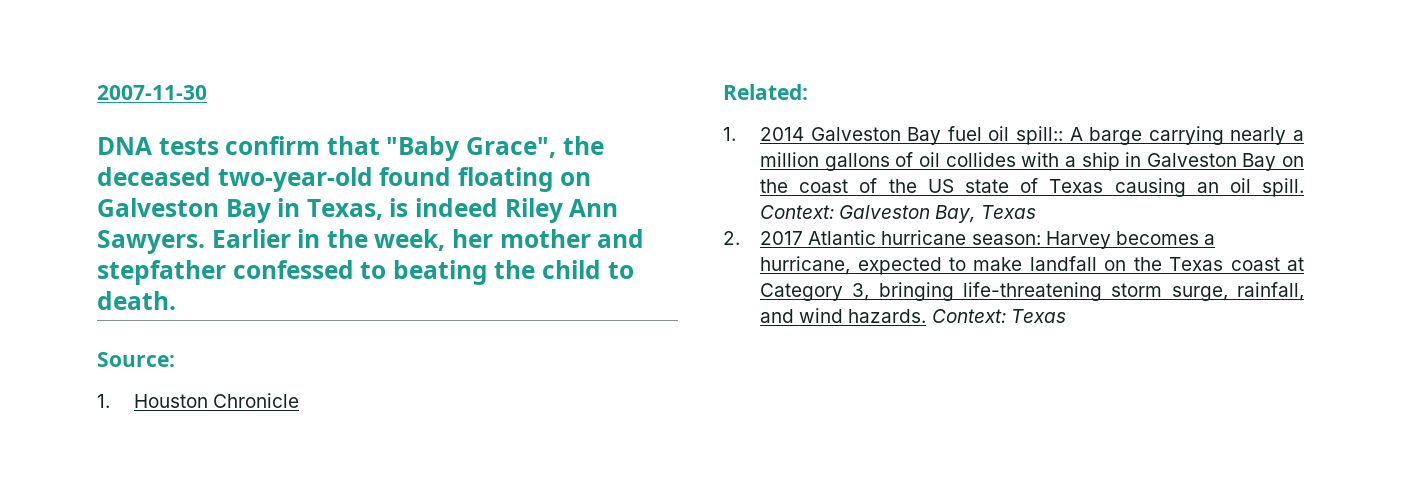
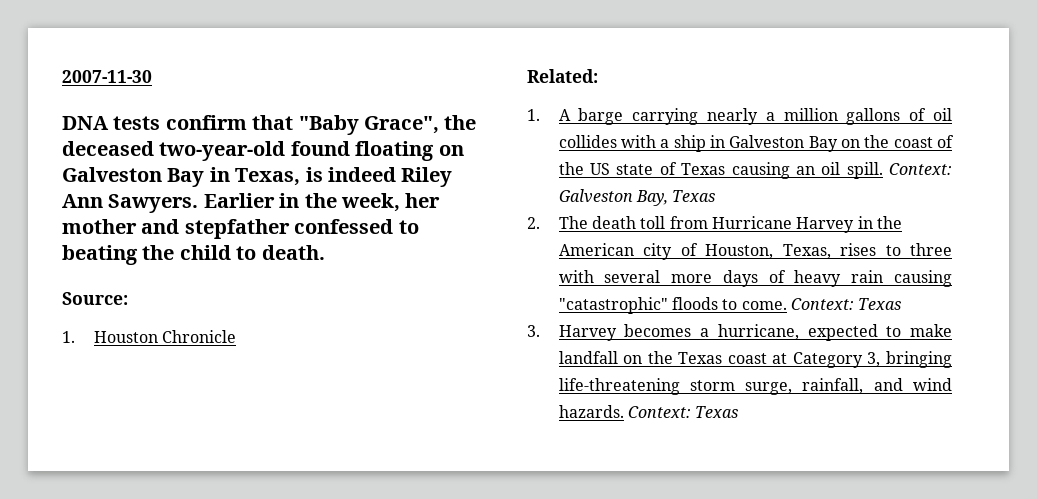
- 1. 2014 Galveston Bay fuel oil spill:: A barge carrying nearly a million gallons of oil collides with a ship in Galveston Bay on the coast of the US state of Texas causing an oil spill.
+ 1. A barge carrying nearly a million gallons of oil collides with a ship in Galveston Bay on the coast of the US state of Texas causing an oil spill.
- 2. 2017 Atlantic hurricane season: Harvey becomes a hurricane, expected to make landfall on the Texas coast at Category 3, bringing life-threatening storm surge, rainfall, and wind hazards.
+ 2. The death toll from Hurricane Harvey in the American city of Houston, Texas, rises to three with several more days of heavy rain causing "catastrophic" floods to come. Context: Texas
+ 3. Harvey becomes a hurricane, expected to make landfall on the Texas coast at Category 3, bringing life-threatening storm surge, rainfall, and wind hazards.

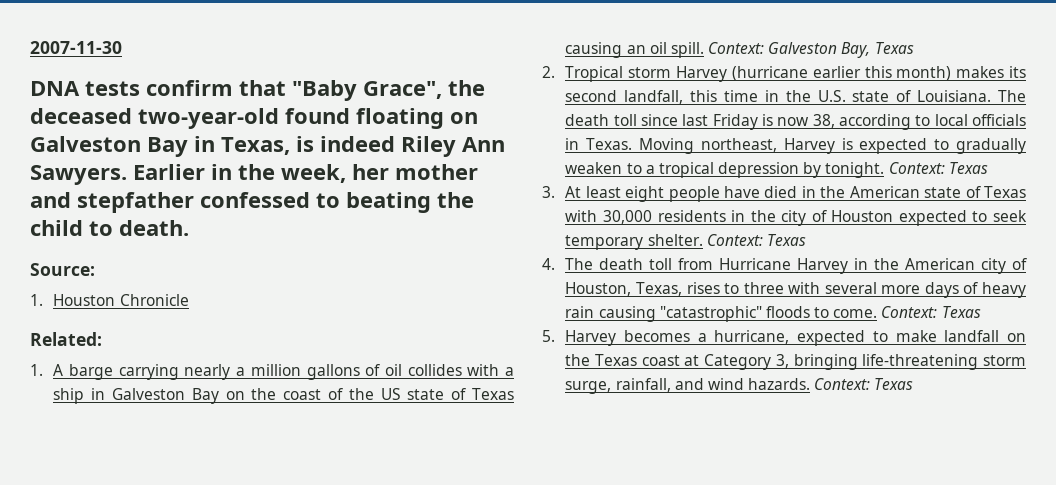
- 2. The death toll from Hurricane Harvey in the American city of Houston, Texas, rises to three with several more days of heavy rain causing "catastrophic" floods to come.
+ 2. Tropical storm Harvey (hurricane earlier this month) makes its second landfall, this time in the U.S. state of Louisiana. The death toll since last Friday is now 38, according to local officials in Texas. Moving northeast, Harvey is expected to gradually weaken to a tropical depression by tonight. Context: Texas
+ 3. At least eight people have died in the American state of Texas with 30,000 residents in the city of Houston expected to seek temporary shelter. Context: Texas
+ 4. The death toll from Hurricane Harvey in the American city of Houston, Texas, rises to three with several more days of heavy rain causing "catastrophic" floods to come.
- 3. Harvey becomes a hurricane, expected to make landfall on the Texas coast at Category 3, bringing life-threatening storm surge, rainfall, and wind hazards.
+ 5. Harvey becomes a hurricane, expected to make landfall on the Texas coast at Category 3, bringing life-threatening storm surge, rainfall, and wind hazards.

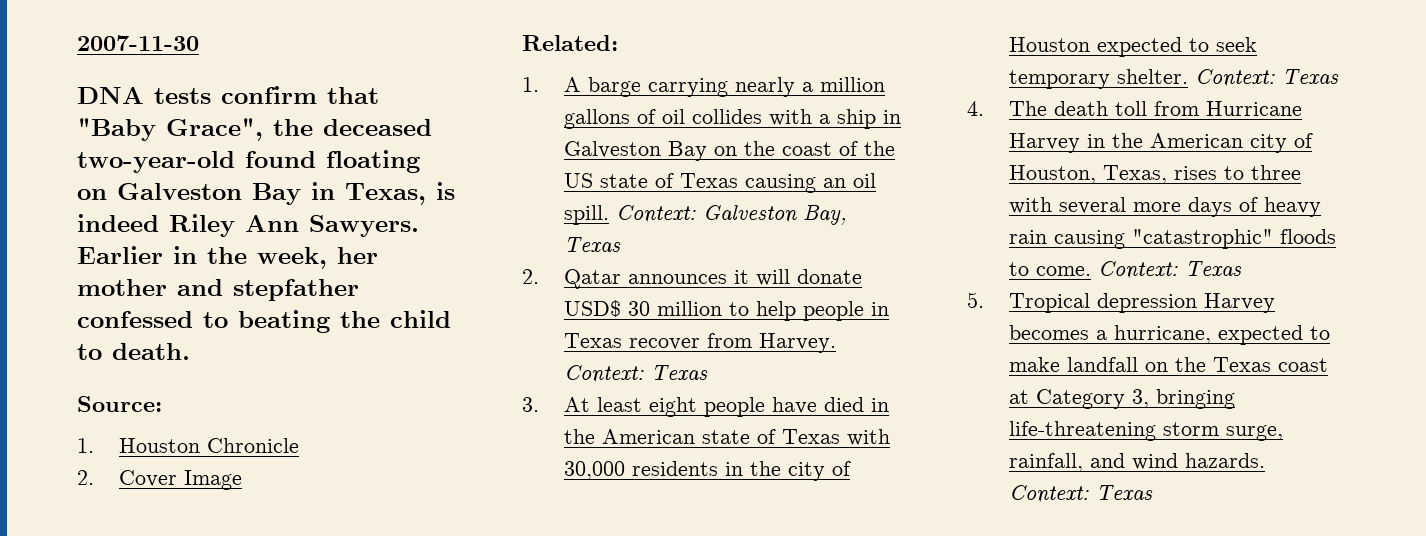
+ 2. Cover Image
- 2. Tropical storm Harvey (hurricane earlier this month) makes its second landfall, this time in the U.S. state of Louisiana. The death toll since last Friday is now 38, according to local officials in Texas. Moving northeast, Harvey is expected to gradually weaken to a tropical depression by tonight.
+ 2. Qatar announces it will donate USD$ 30 million to help people in Texas recover from Harvey.
- 5. Harvey becomes a hurricane, expected to make landfall on the Texas coast at Category 3, bringing life-threatening storm surge, rainfall, and wind hazards.
+ 5. Tropical depression Harvey becomes a hurricane, expected to make landfall on the Texas coast at Category 3, bringing life-threatening storm surge, rainfall, and wind hazards.

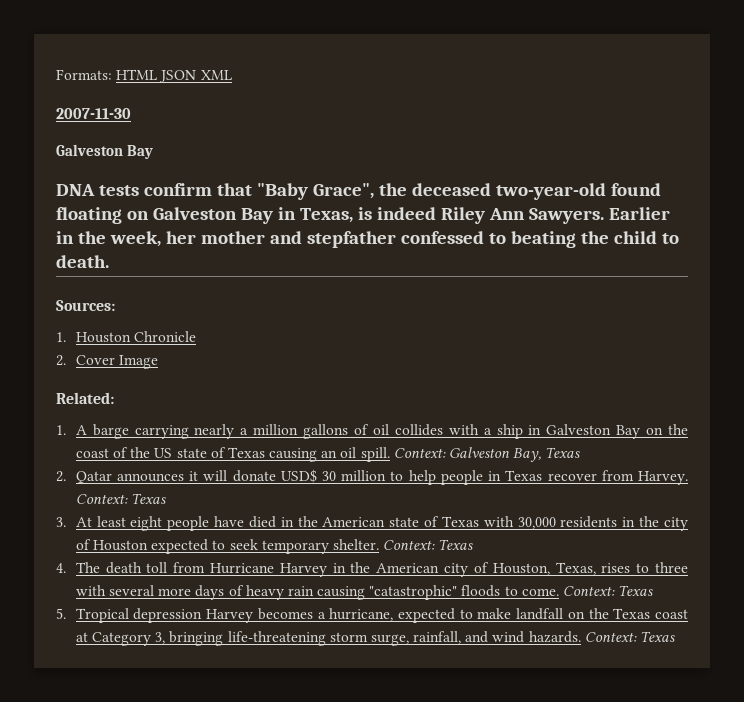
+ Formats: HTML JSON XML
  2007-11-30
+ Galveston Bay
- Source:
+ Sources:

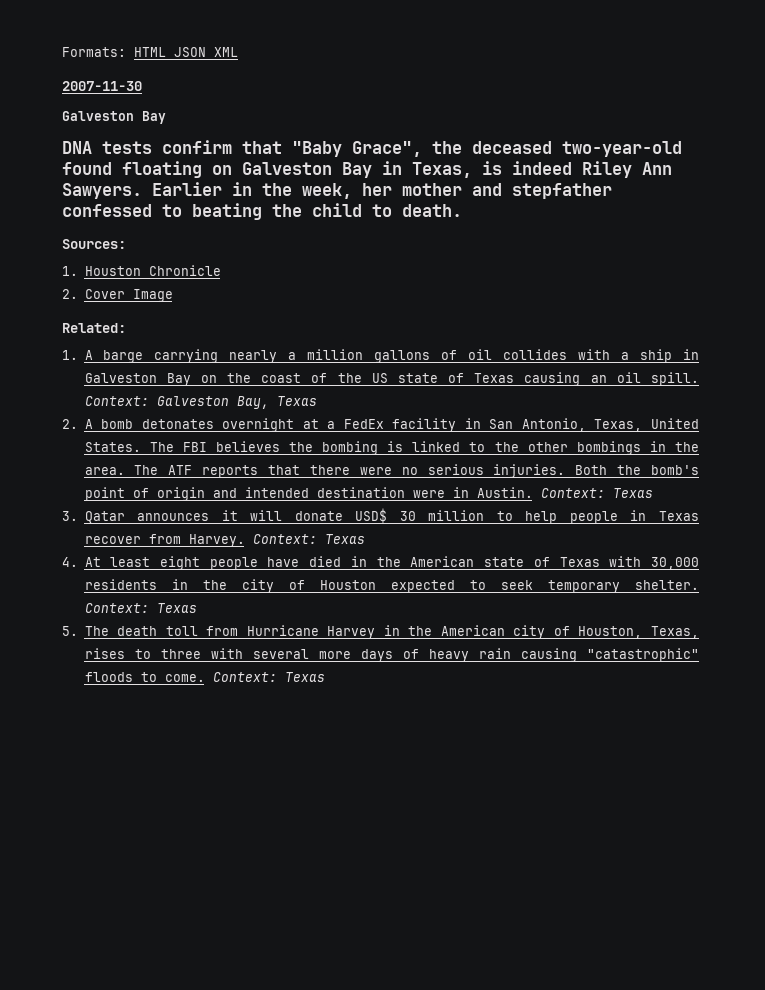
- 2. Qatar announces it will donate USD$ 30 million to help people in Texas recover from Harvey.
+ 2. A bomb detonates overnight at a FedEx facility in San Antonio, Texas, United States. The FBI believes the bombing is linked to the other bombings in the area. The ATF reports that there were no serious injuries. Both the bomb's point of origin and intended destination were in Austin. Context: Texas
+ 3. Qatar announces it will donate USD$ 30 million to help people in Texas recover from Harvey.
- 3. At least eight people have died in the American state of Texas with 30,000 residents in the city of Houston expected to seek temporary shelter.
+ 4. At least eight people have died in the American state of Texas with 30,000 residents in the city of Houston expected to seek temporary shelter.
- 4. The death toll from Hurricane Harvey in the American city of Houston, Texas, rises to three with several more days of heavy rain causing "catastrophic" floods to come.
+ 5. The death toll from Hurricane Harvey in the American city of Houston, Texas, rises to three with several more days of heavy rain causing "catastrophic" floods to come.
- 5. Tropical depression Harvey becomes a hurricane, expected to make landfall on the Texas coast at Category 3, bringing life-threatening storm surge, rainfall, and wind hazards. Context: Texas

